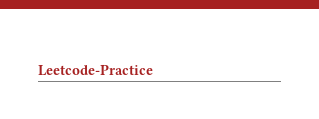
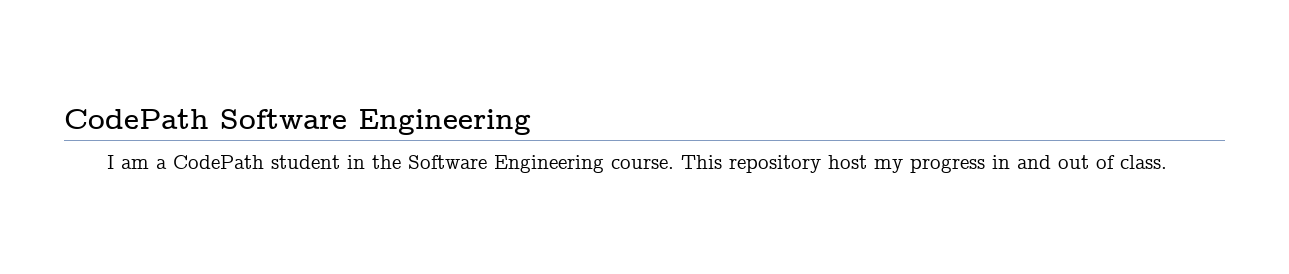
- Leetcode-Practice
+ CodePath Software Engineering
+ I am a CodePath student in the Software Engineering course. This repository host my progress in and out of class.

